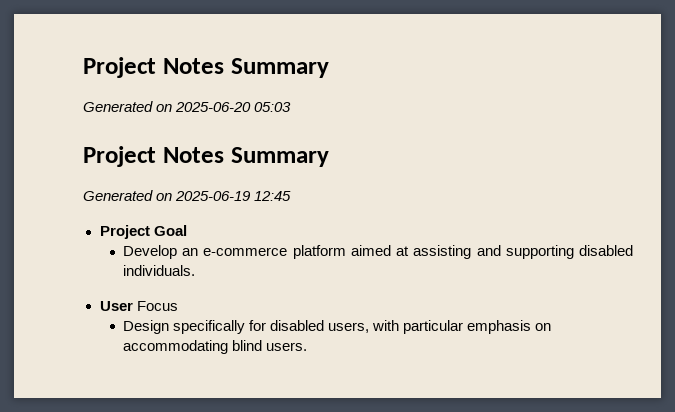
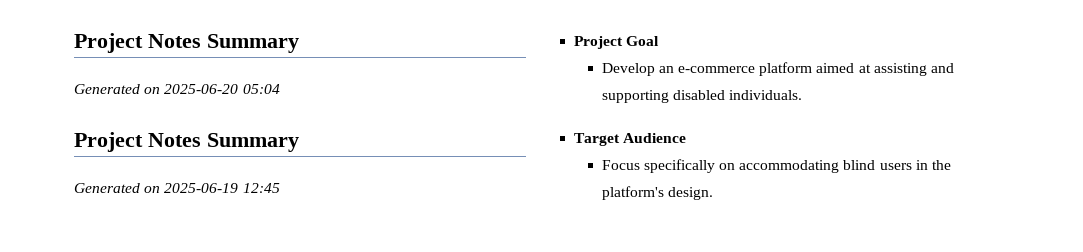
- Generated on 2025-06-20 05:03
+ Generated on 2025-06-20 05:04
- User Focus
- Design specifically for disabled users, with particular emphasis on accommodating blind users.
+ Target Audience
+ Focus specifically on accommodating blind users in the platform's design.

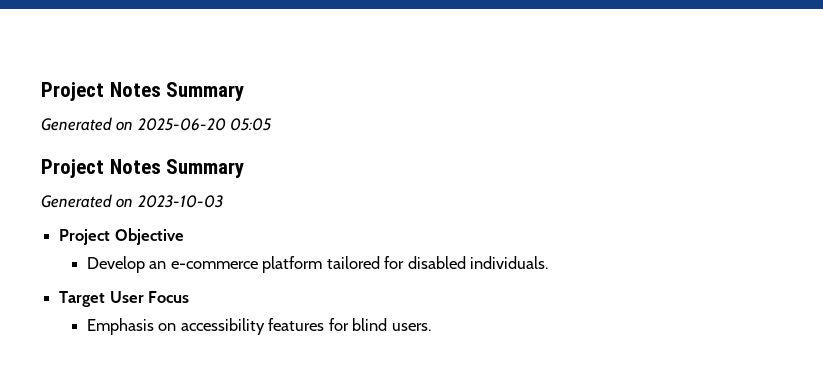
- Generated on 2025-06-20 05:04
+ Generated on 2025-06-20 05:05
  Project Notes Summary
- Generated on 2025-06-19 12:45
- Project Goal
+ Generated on 2023-10-03
+ Project Objective
- Develop an e-commerce platform aimed at assisting and supporting disabled individuals.
- Target Audience
- Focus specifically on accommodating blind users in the platform's design.
+ Develop an e-commerce platform tailored for disabled individuals.
+ Target User Focus
+ Emphasis on accessibility features for blind users.

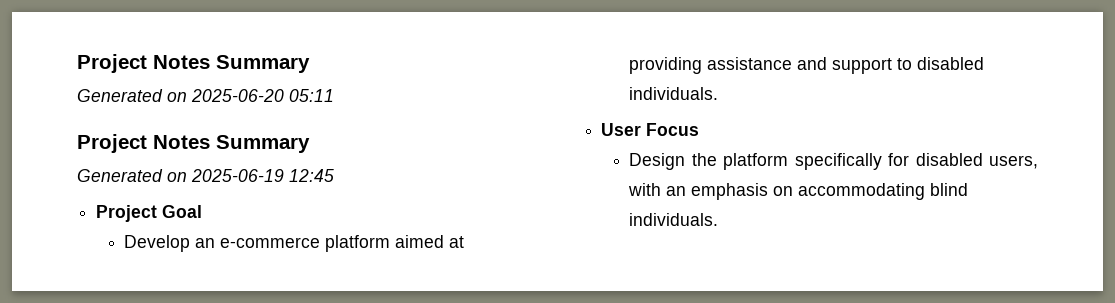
- Generated on 2025-06-20 05:05
+ Generated on 2025-06-20 05:11
  Project Notes Summary
- Generated on 2023-10-03
- Project Objective
+ Generated on 2025-06-19 12:45
+ Project Goal
- Develop an e-commerce platform tailored for disabled individuals.
+ Develop an e-commerce platform aimed at providing assistance and support to disabled individuals.
- Target User Focus
+ User Focus
- Emphasis on accessibility features for blind users.
+ Design the platform specifically for disabled users, with an emphasis on accommodating blind individuals.

